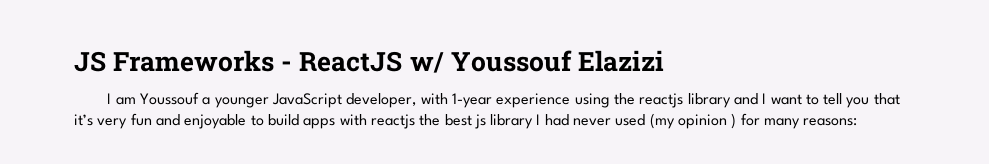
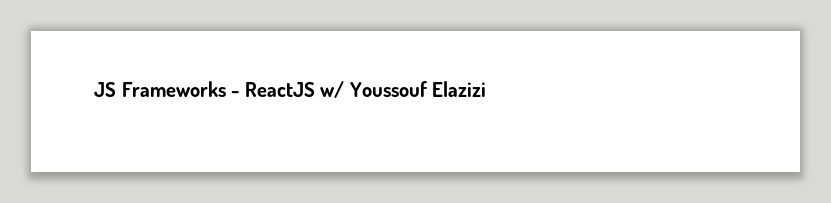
- I am Youssouf a younger JavaScript developer, with 1-year experience using the reactjs library and I want to tell you that it’s very fun and enjoyable to build apps with reactjs the best js library I had never used (my opinion ) for many reasons:

